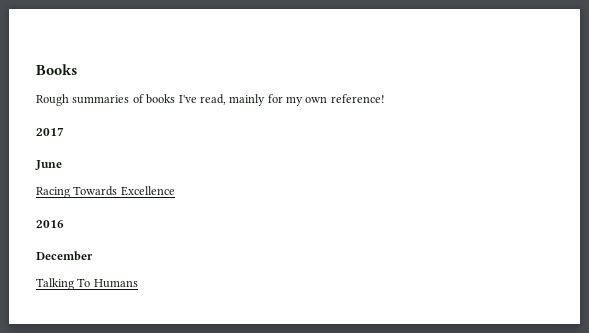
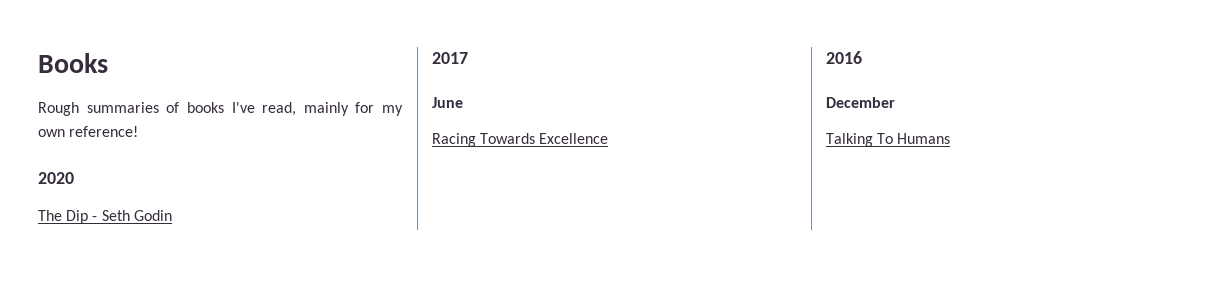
+ 2020
+ The Dip - Seth Godin

